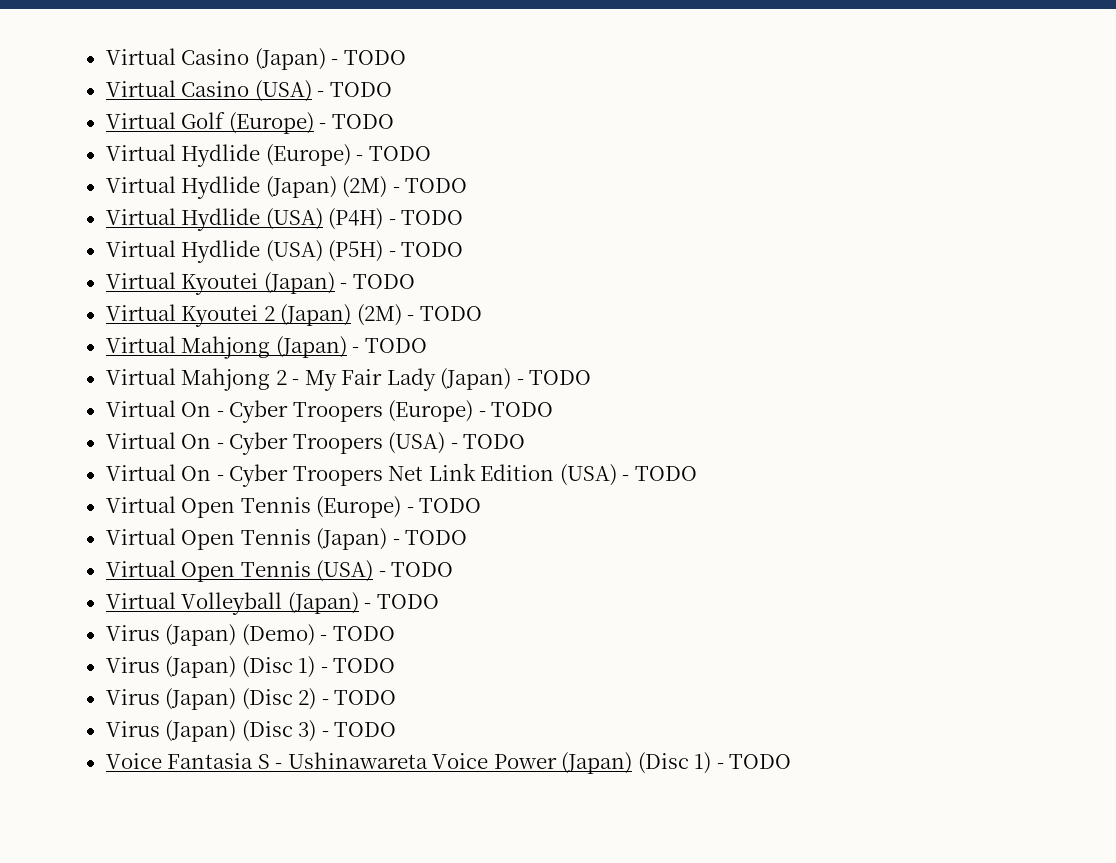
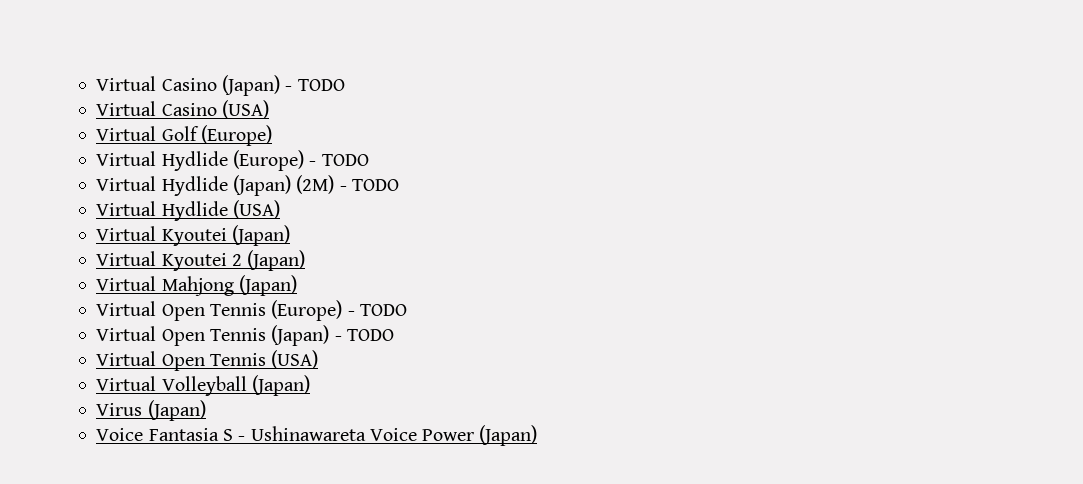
- Virtual Casino (USA) - TODO
+ Virtual Casino (USA)
- Virtual Golf (Europe) - TODO
+ Virtual Golf (Europe)
- Virtual Hydlide (USA) (P4H) - TODO
- Virtual Hydlide (USA) (P5H) - TODO
+ Virtual Hydlide (USA)
- Virtual Kyoutei (Japan) - TODO
+ Virtual Kyoutei (Japan)
- Virtual Kyoutei 2 (Japan) (2M) - TODO
+ Virtual Kyoutei 2 (Japan)
- Virtual Mahjong (Japan) - TODO
- Virtual Mahjong 2 - My Fair Lady (Japan) - TODO
- Virtual On - Cyber Troopers (Europe) - TODO
- Virtual On - Cyber Troopers (USA) - TODO
- Virtual On - Cyber Troopers Net Link Edition (USA) - TODO
+ Virtual Mahjong (Japan)
- Virtual Open Tennis (USA) - TODO
+ Virtual Open Tennis (USA)
- Virtual Volleyball (Japan) - TODO
- Virus (Japan) (Demo) - TODO
- Virus (Japan) (Disc 1) - TODO
- Virus (Japan) (Disc 2) - TODO
- Virus (Japan) (Disc 3) - TODO
+ Virtual Volleyball (Japan)
+ Virus (Japan)
- Voice Fantasia S - Ushinawareta Voice Power (Japan) (Disc 1) - TODO
+ Voice Fantasia S - Ushinawareta Voice Power (Japan)

